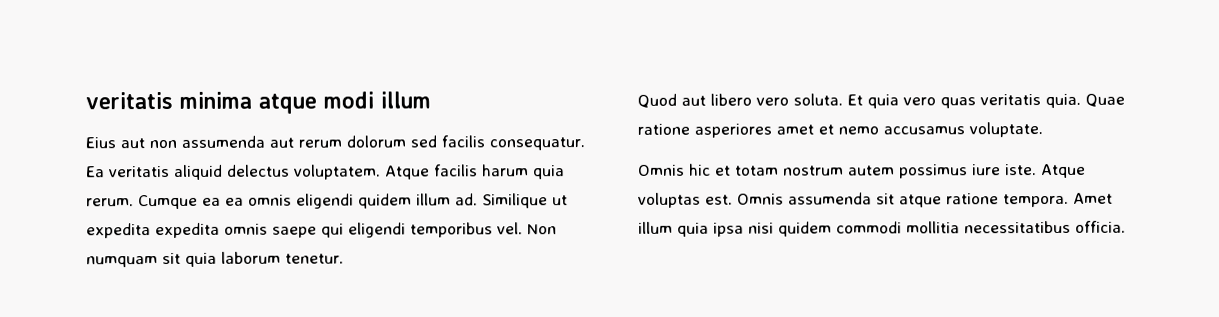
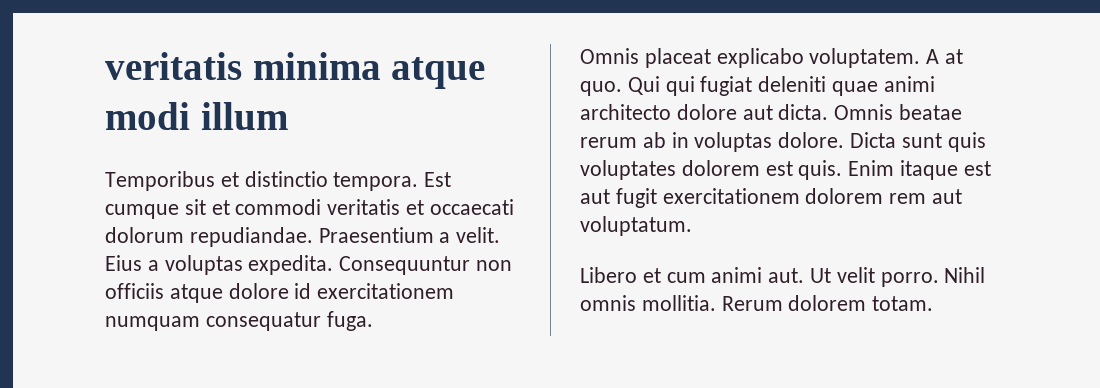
- Eius aut non assumenda aut rerum dolorum sed facilis consequatur. Ea veritatis aliquid delectus voluptatem. Atque facilis harum quia rerum. Cumque ea ea omnis eligendi quidem illum ad. Similique ut expedita expedita omnis saepe qui eligendi temporibus vel. Non numquam sit quia laborum tenetur.
- Quod aut libero vero soluta. Et quia vero quas veritatis quia. Quae ratione asperiores amet et nemo accusamus voluptate.
- Omnis hic et totam nostrum autem possimus iure iste. Atque voluptas est. Omnis assumenda sit atque ratione tempora. Amet illum quia ipsa nisi quidem commodi mollitia necessitatibus officia.
+ Temporibus et distinctio tempora. Est cumque sit et commodi veritatis et occaecati dolorum repudiandae. Praesentium a velit. Eius a voluptas expedita. Consequuntur non officiis atque dolore id exercitationem numquam consequatur fuga.
+ Omnis placeat explicabo voluptatem. A at quo. Qui qui fugiat deleniti quae animi architecto dolore aut dicta. Omnis beatae rerum ab in voluptas dolore. Dicta sunt quis voluptates dolorem est quis. Enim itaque est aut fugit exercitationem dolorem rem aut voluptatum.
+ Libero et cum animi aut. Ut velit porro. Nihil omnis mollitia. Rerum dolorem totam.

